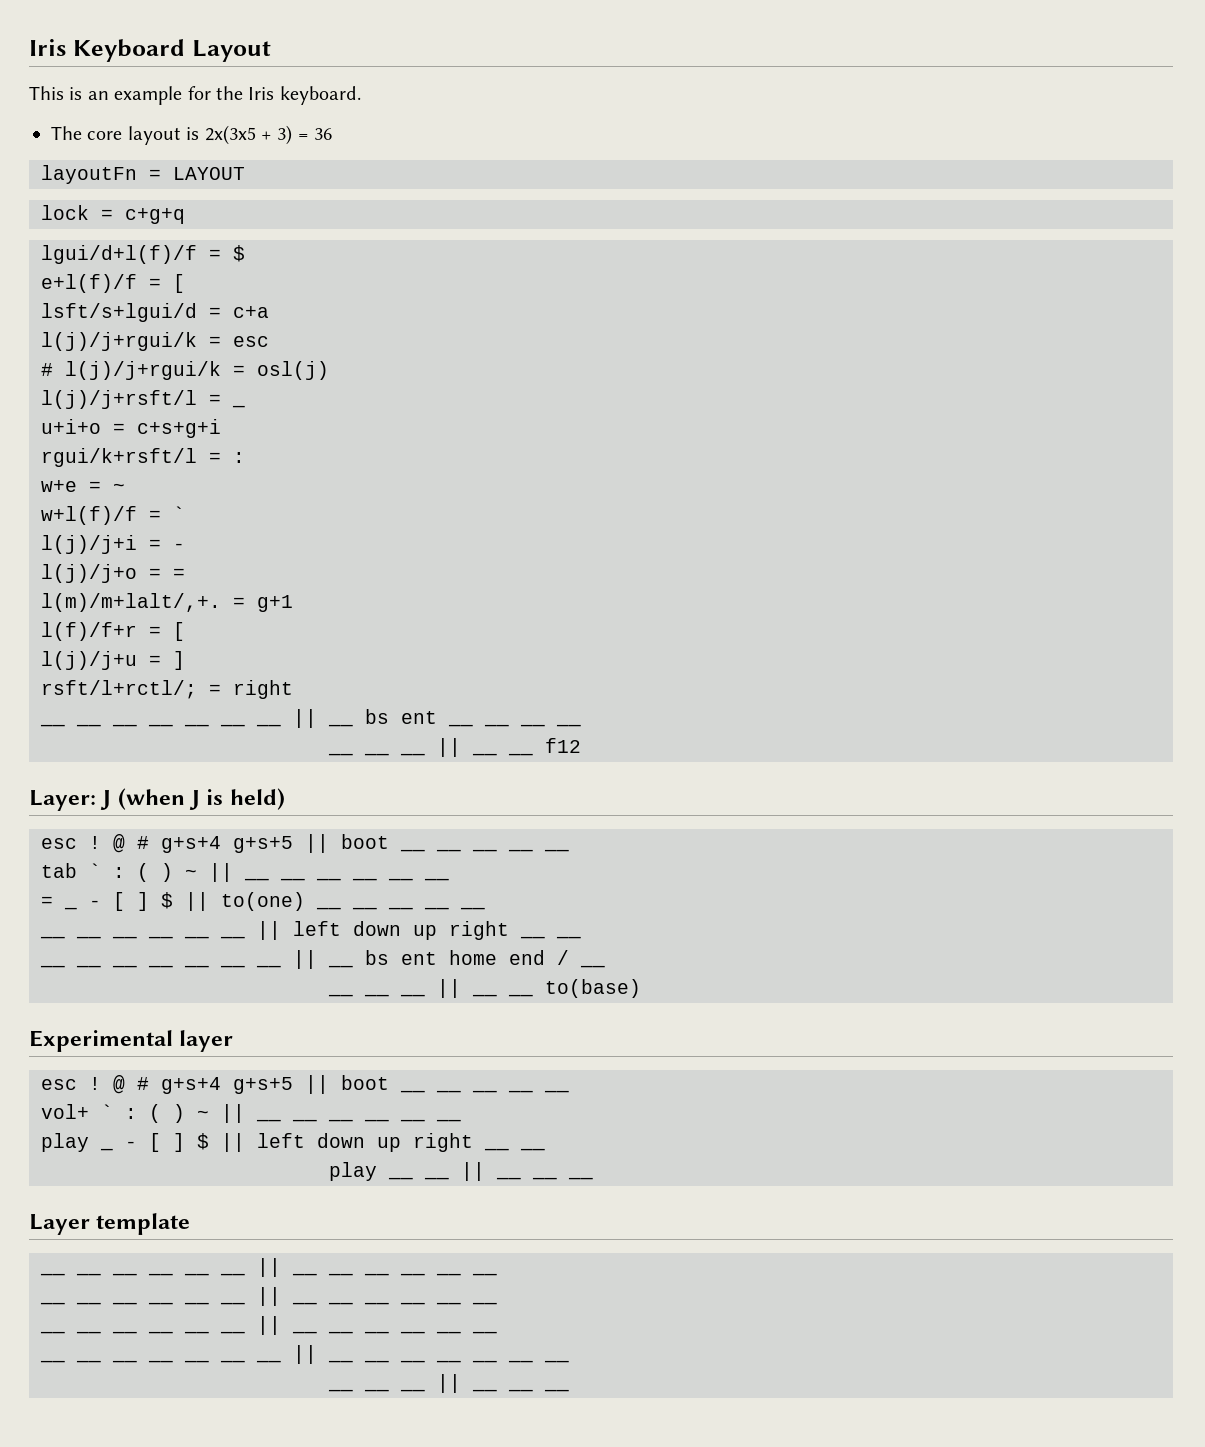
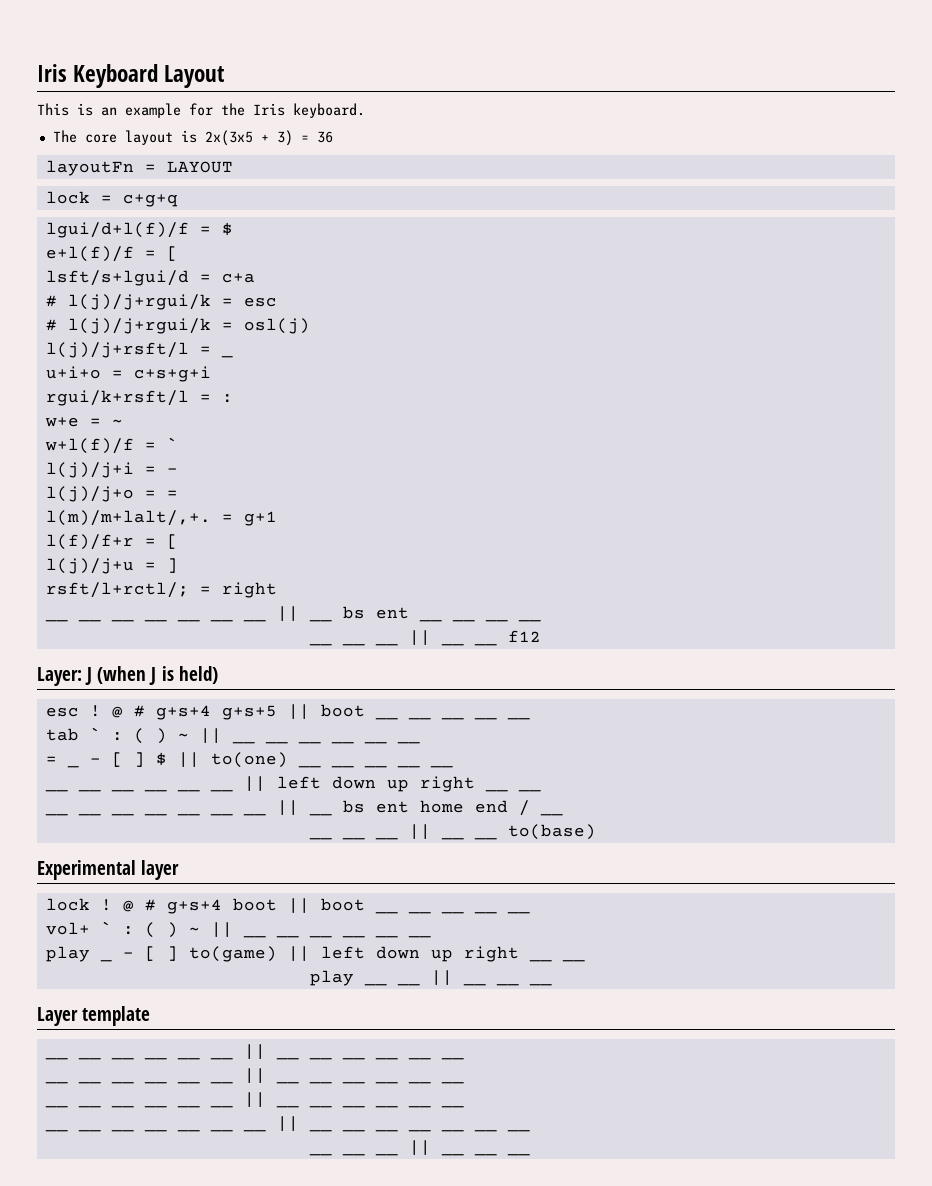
- l(j)/j+rgui/k = esc
+ # l(j)/j+rgui/k = esc
  Experimental layer
- esc ! @ # g+s+4 g+s+5 || boot __ __ __ __ __
+ lock ! @ # g+s+4 boot || boot __ __ __ __ __
- play _ - [ ] $ || left down up right __ __
+ play _ - [ ] to(game) || left down up right __ __

